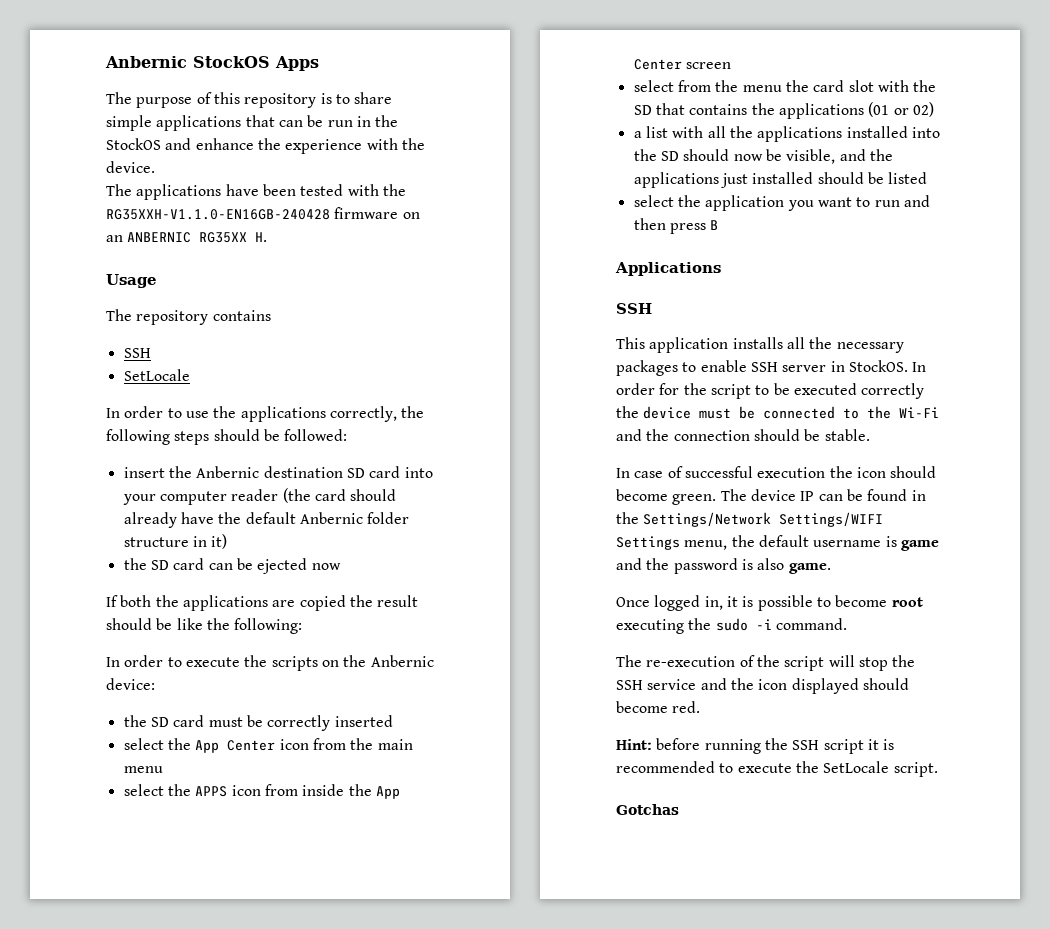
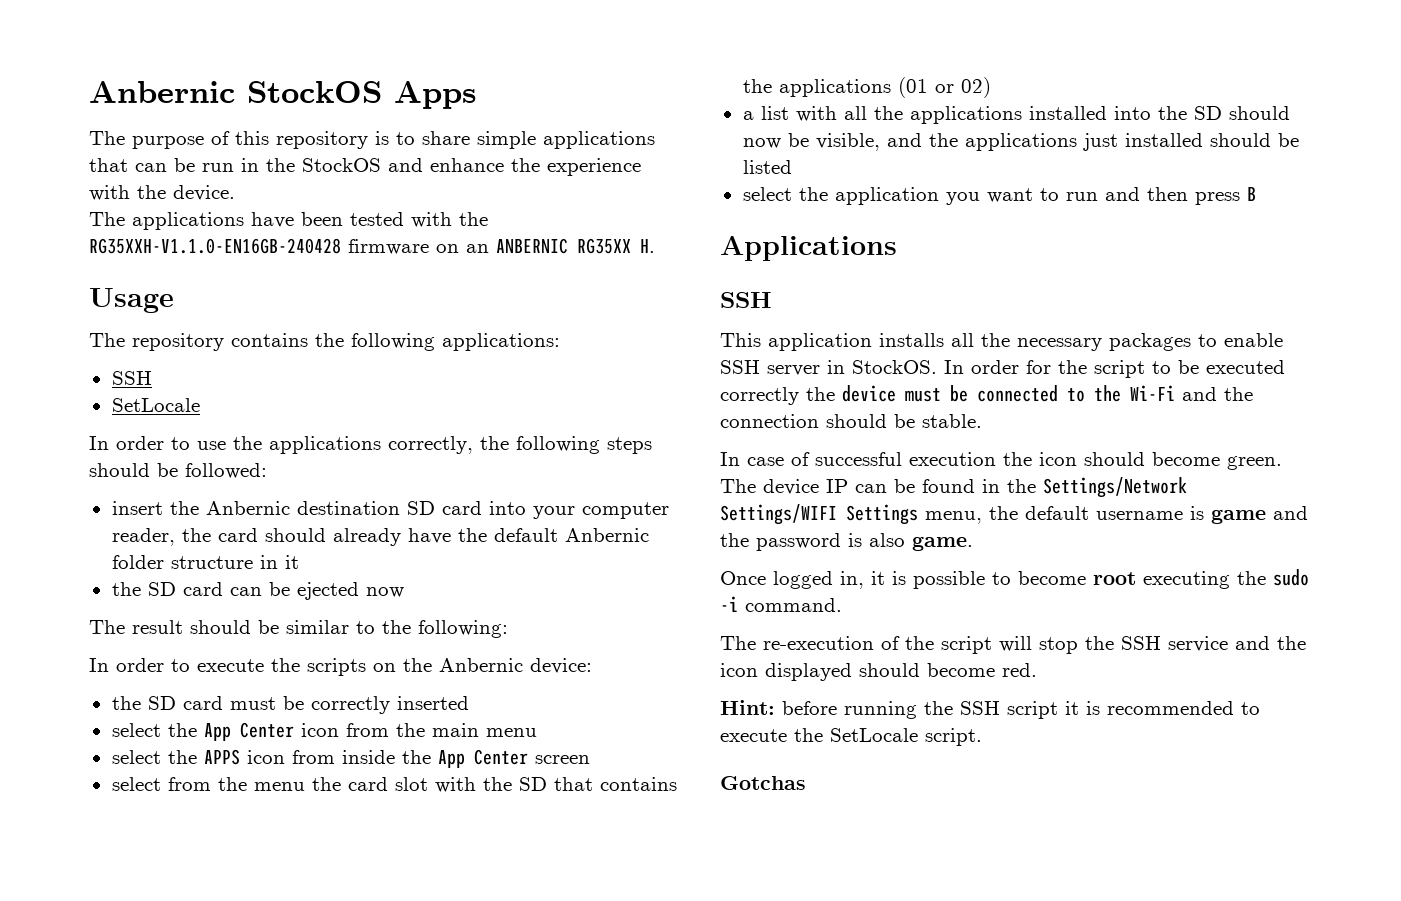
- The repository contains
+ The repository contains the following applications:
- insert the Anbernic destination SD card into your computer reader (the card should already have the default Anbernic folder structure in it)
+ insert the Anbernic destination SD card into your computer reader, the card should already have the default Anbernic folder structure in it
- If both the applications are copied the result should be like the following:
+ The result should be similar to the following:

